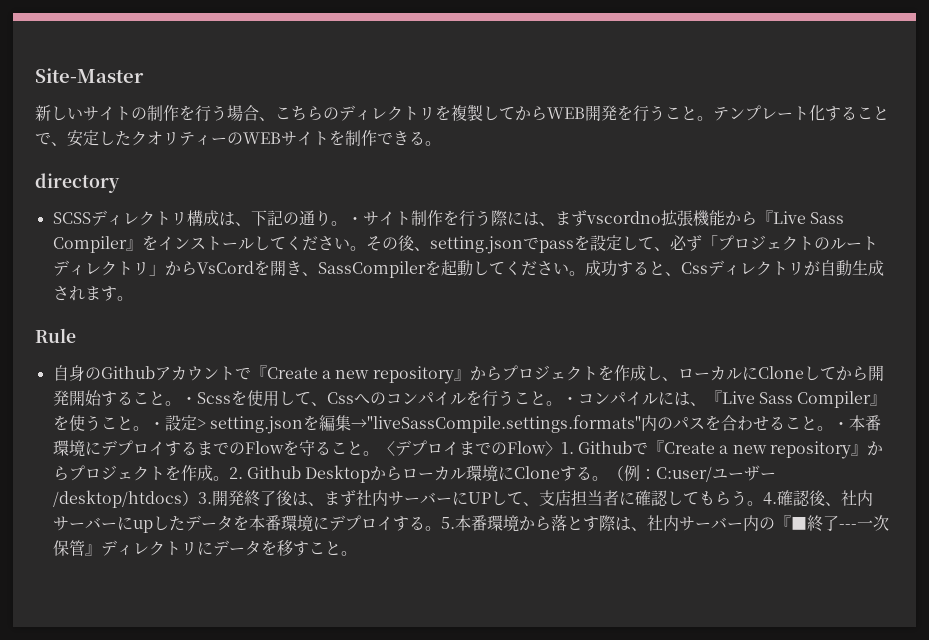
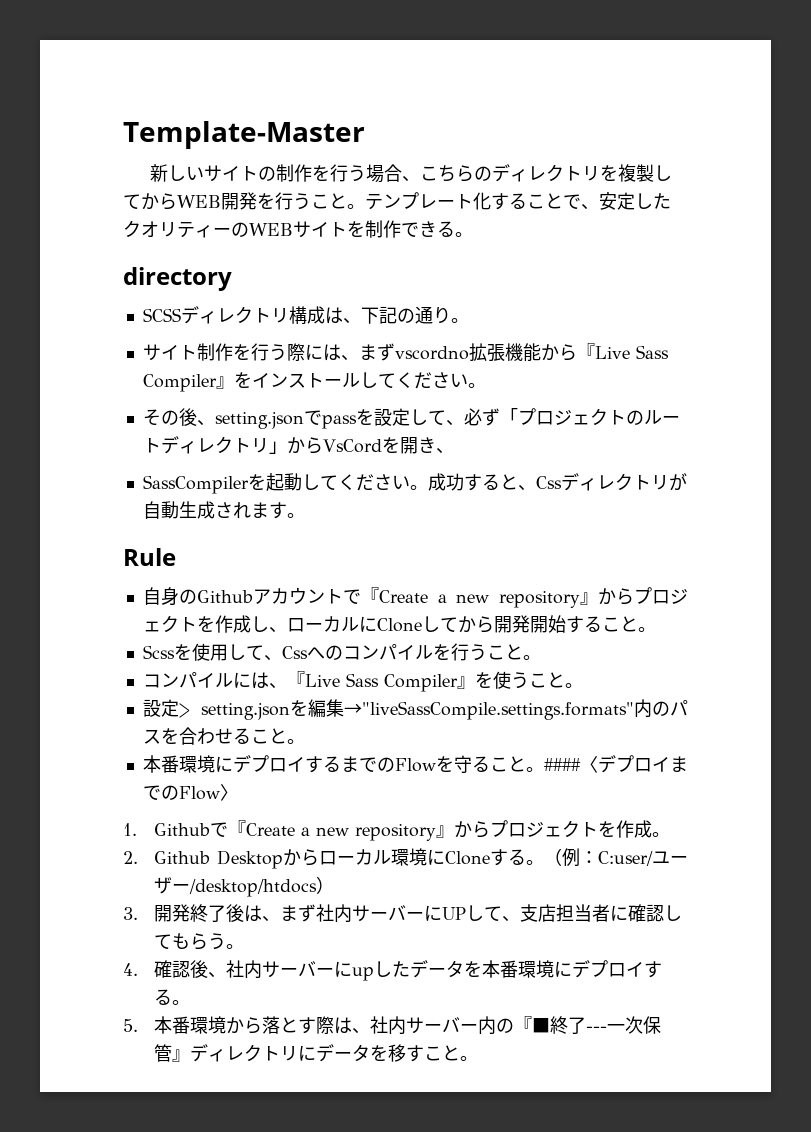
- Site-Master
+ Template-Master
- SCSSディレクトリ構成は、下記の通り。・サイト制作を行う際には、まずvscordno拡張機能から『Live Sass Compiler』をインストールしてください。その後、setting.jsonでpassを設定して、必ず「プロジェクトのルートディレクトリ」からVsCordを開き、SassCompilerを起動してください。
+ SCSSディレクトリ構成は、下記の通り。
+ サイト制作を行う際には、まずvscordno拡張機能から『Live Sass Compiler』をインストールしてください。
+ その後、setting.jsonでpassを設定して、必ず「プロジェクトのルートディレクトリ」からVsCordを開き、
+ SassCompilerを起動してください。
- 自身のGithubアカウントで『Create a new repository』からプロジェクトを作成し、ローカルにCloneしてから開発開始すること。・Scssを使用して、Cssへのコンパイルを行うこと。・コンパイルには、『Live Sass Compiler』を使うこと。・設定> setting.jsonを編集→"liveSassCompile.settings.formats"内のパスを合わせること。・本番環境にデプロイするまでのFlowを守ること。
+ 自身のGithubアカウントで『Create a new repository』からプロジェクトを作成し、ローカルにCloneしてから開発開始すること。
+ Scssを使用して、Cssへのコンパイルを行うこと。
+ コンパイルには、『Live Sass Compiler』を使うこと。
+ 設定> setting.jsonを編集→"liveSassCompile.settings.formats"内のパスを合わせること。
+ 本番環境にデプロイするまでのFlowを守ること。
- 〈デプロイまでのFlow〉1. Githubで『Create a new repository』からプロジェクトを作成。2. Github Desktopからローカル環境にCloneする。
+ ####〈デプロイまでのFlow〉
+ 1. Githubで『Create a new repository』からプロジェクトを作成。
+ 2. Github Desktopからローカル環境にCloneする。
- C:user/ユーザー/desktop/htdocs）3.開発終了後は、まず社内サーバーにUPして、支店担当者に確認してもらう。4.確認後、社内サーバーにupしたデータを本番環境にデプロイする。5.本番環境から落とす際は、社内サーバー内の『■終了---一次保管』ディレクトリにデータを移すこと。
+ C:user/ユーザー/desktop/htdocs）
+ 3.開発終了後は、まず社内サーバーにUPして、支店担当者に確認してもらう。
+ 4.確認後、社内サーバーにupしたデータを本番環境にデプロイする。
+ 5.本番環境から落とす際は、社内サーバー内の『■終了---一次保管』ディレクトリにデータを移すこと。

